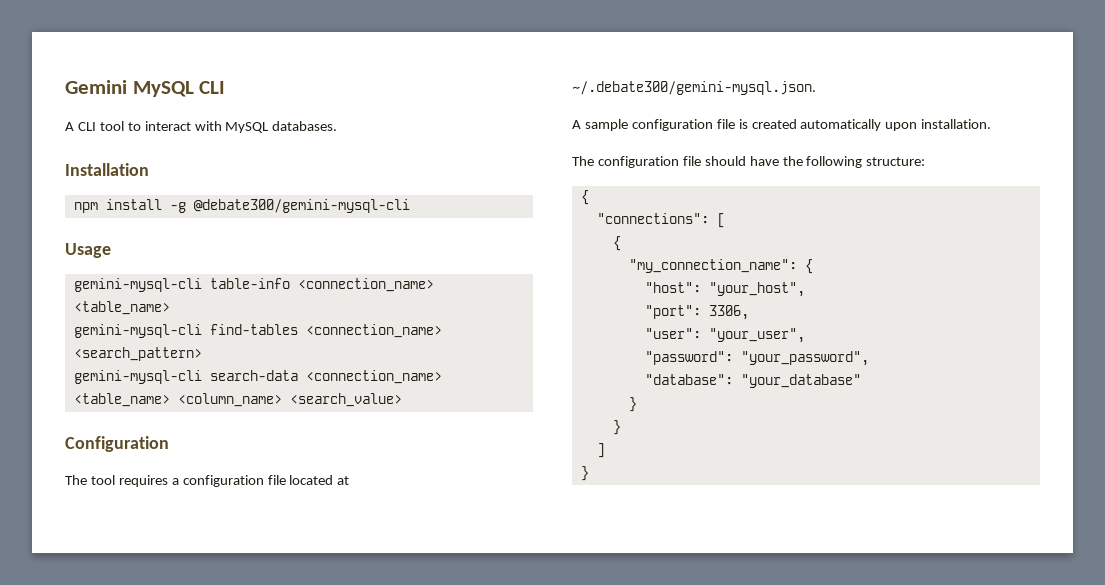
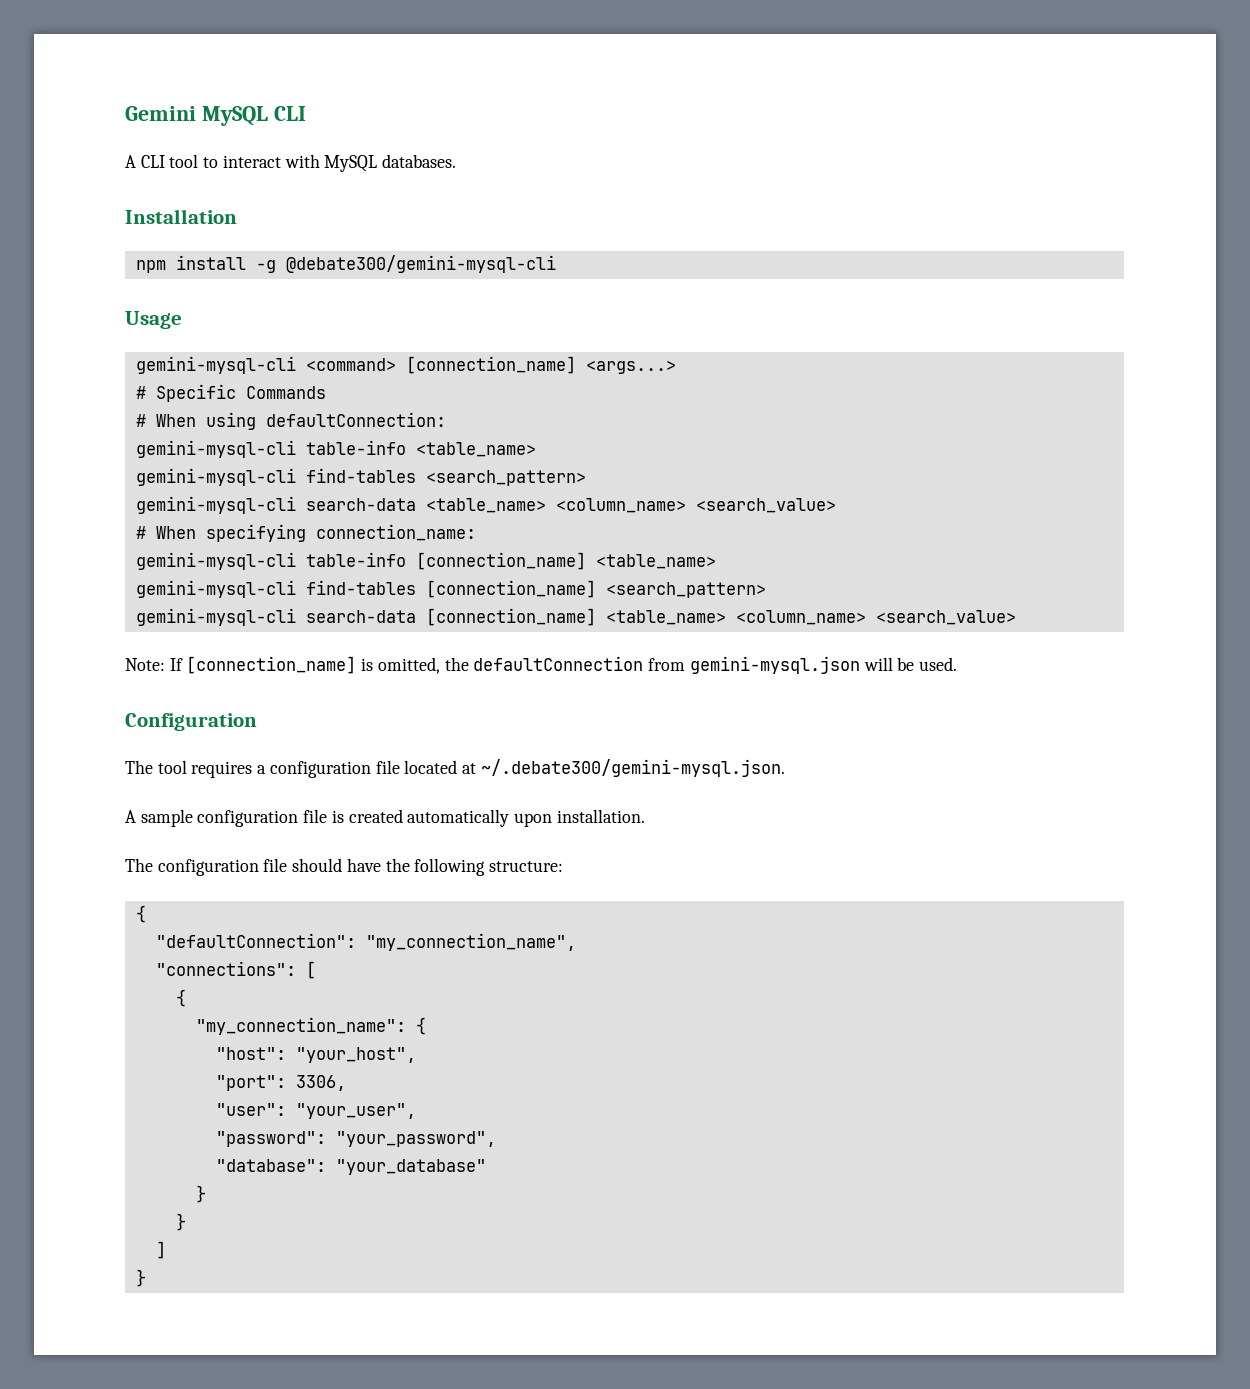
- gemini-mysql-cli table-info <connection_name> <table_name>
- gemini-mysql-cli find-tables <connection_name> <search_pattern>
- gemini-mysql-cli search-data <connection_name> <table_name> <column_name> <search_value>
+ gemini-mysql-cli <command> [connection_name] <args...>
+ # Specific Commands
+ # When using defaultConnection:
+ gemini-mysql-cli table-info <table_name>
+ gemini-mysql-cli find-tables <search_pattern>
+ gemini-mysql-cli search-data <table_name> <column_name> <search_value>
+ # When specifying connection_name:
+ gemini-mysql-cli table-info [connection_name] <table_name>
+ gemini-mysql-cli find-tables [connection_name] <search_pattern>
+ gemini-mysql-cli search-data [connection_name] <table_name> <column_name> <search_value>
+ Note: If [connection_name] is omitted, the defaultConnection from gemini-mysql.json will be used.
+ "defaultConnection": "my_connection_name",

